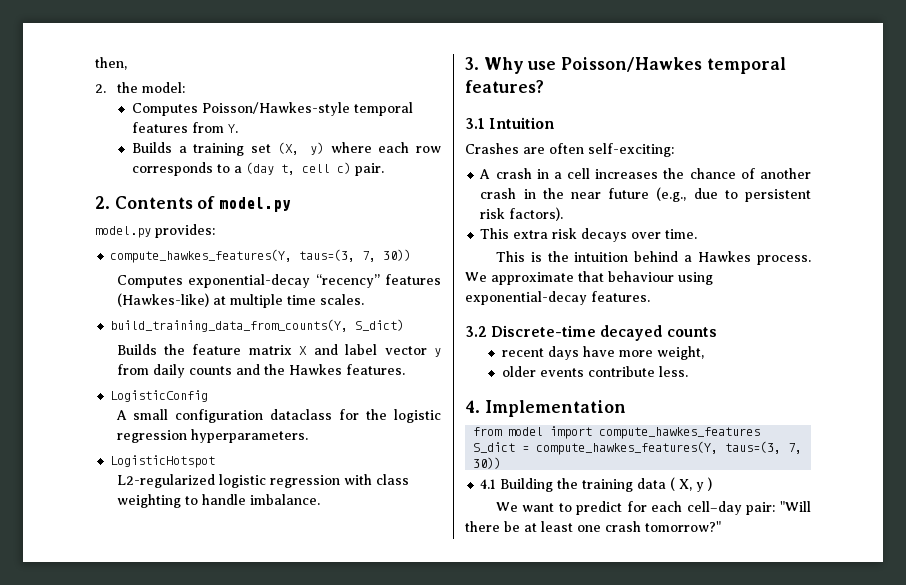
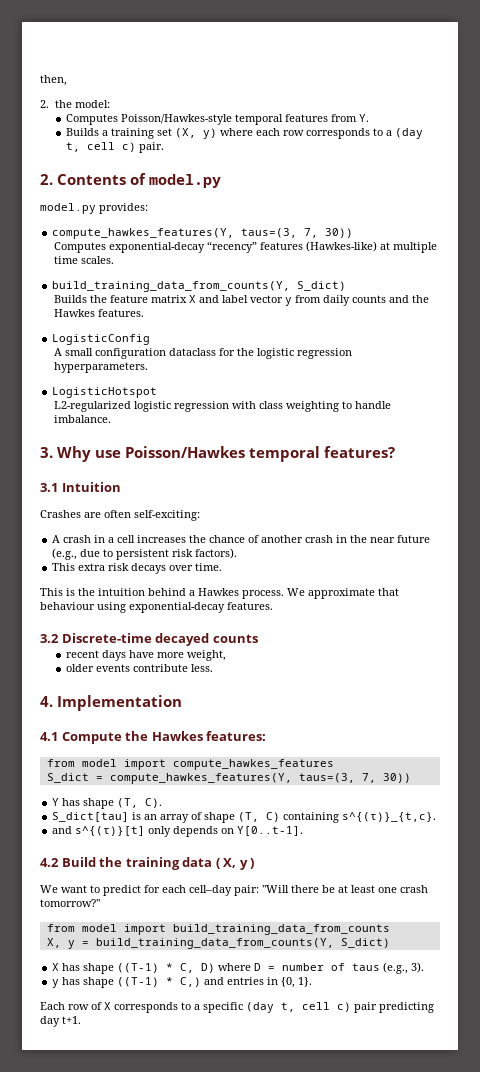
+ 4.1 Compute the Hawkes features:
- 4.1 Building the training data ( X, y )
+ Y has shape (T, C).
+ S_dict[tau] is an array of shape (T, C) containing s^{(τ)}_{t,c}.
+ and s^{(τ)}[t] only depends on Y[0..t-1].
+ 4.2 Build the training data ( X, y )
+ from model import build_training_data_from_counts
+ X, y = build_training_data_from_counts(Y, S_dict)
+ X has shape ((T-1) * C, D) where D = number of taus (e.g., 3).
+ y has shape ((T-1) * C,) and entries in {0, 1}.
+ Each row of X corresponds to a specific (day t, cell c) pair predicting day t+1.

